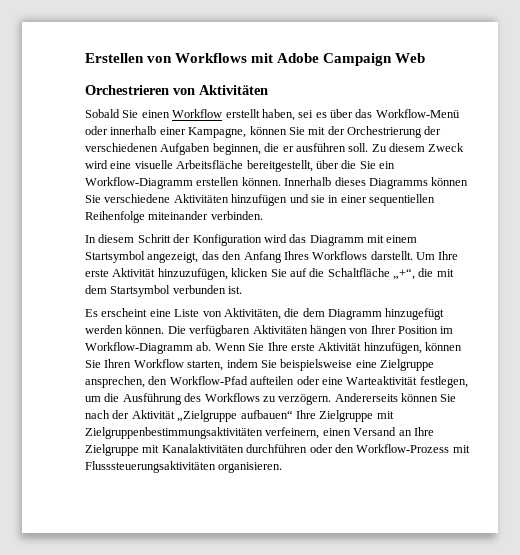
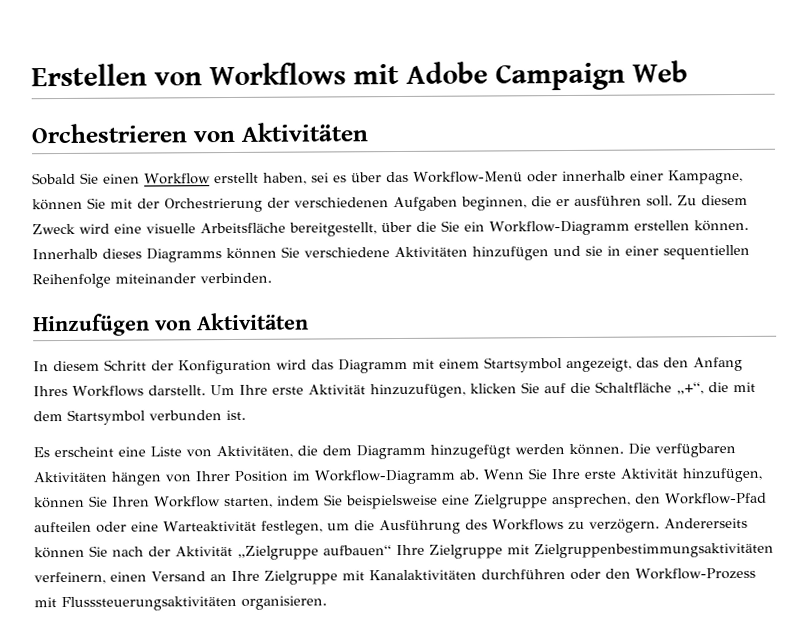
+ Hinzufügen von Aktivitäten

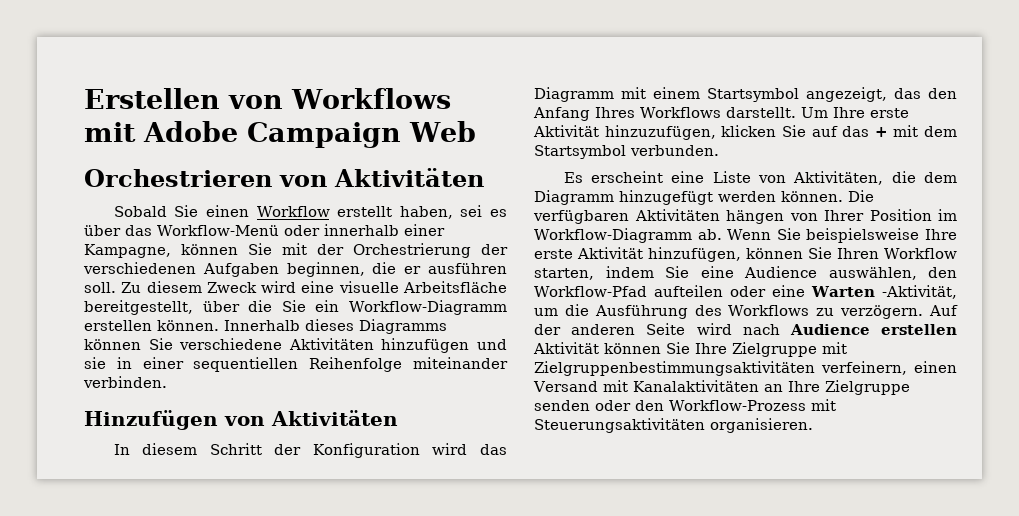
- Um Ihre erste Aktivität hinzuzufügen, klicken Sie auf die Schaltfläche „+“, die mit dem Startsymbol verbunden ist.
+ Um Ihre erste Aktivität hinzuzufügen, klicken Sie auf das + mit dem Startsymbol verbunden.
- Wenn Sie Ihre erste Aktivität hinzufügen, können Sie Ihren Workflow starten, indem Sie beispielsweise eine Zielgruppe ansprechen, den Workflow-Pfad aufteilen oder eine Warteaktivität festlegen, um die Ausführung des Workflows zu verzögern.
+ Wenn Sie beispielsweise Ihre erste Aktivität hinzufügen, können Sie Ihren Workflow starten, indem Sie eine Audience auswählen, den Workflow-Pfad aufteilen oder eine Warten -Aktivität, um die Ausführung des Workflows zu verzögern.
- Andererseits können Sie nach der Aktivität „Zielgruppe aufbauen“ Ihre Zielgruppe mit Zielgruppenbestimmungsaktivitäten verfeinern, einen Versand an Ihre Zielgruppe mit Kanalaktivitäten durchführen oder den Workflow-Prozess mit Flusssteuerungsaktivitäten organisieren.
+ Auf der anderen Seite wird nach Audience erstellen Aktivität können Sie Ihre Zielgruppe mit Zielgruppenbestimmungsaktivitäten verfeinern, einen Versand mit Kanalaktivitäten an Ihre Zielgruppe senden oder den Workflow-Prozess mit Steuerungsaktivitäten organisieren.

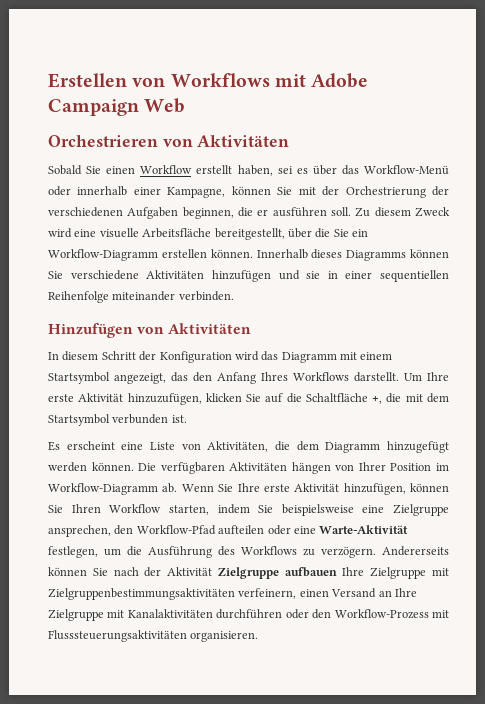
- Um Ihre erste Aktivität hinzuzufügen, klicken Sie auf das + mit dem Startsymbol verbunden.
+ Um Ihre erste Aktivität hinzuzufügen, klicken Sie auf die Schaltfläche +, die mit dem Startsymbol verbunden ist.
- Wenn Sie beispielsweise Ihre erste Aktivität hinzufügen, können Sie Ihren Workflow starten, indem Sie eine Audience auswählen, den Workflow-Pfad aufteilen oder eine Warten -Aktivität, um die Ausführung des Workflows zu verzögern.
+ Wenn Sie Ihre erste Aktivität hinzufügen, können Sie Ihren Workflow starten, indem Sie beispielsweise eine Zielgruppe ansprechen, den Workflow-Pfad aufteilen oder eine Warte-Aktivität festlegen, um die Ausführung des Workflows zu verzögern.
- Auf der anderen Seite wird nach Audience erstellen Aktivität können Sie Ihre Zielgruppe mit Zielgruppenbestimmungsaktivitäten verfeinern, einen Versand mit Kanalaktivitäten an Ihre Zielgruppe senden oder den Workflow-Prozess mit Steuerungsaktivitäten organisieren.
+ Andererseits können Sie nach der Aktivität Zielgruppe aufbauen Ihre Zielgruppe mit Zielgruppenbestimmungsaktivitäten verfeinern, einen Versand an Ihre Zielgruppe mit Kanalaktivitäten durchführen oder den Workflow-Prozess mit Flusssteuerungsaktivitäten organisieren.

